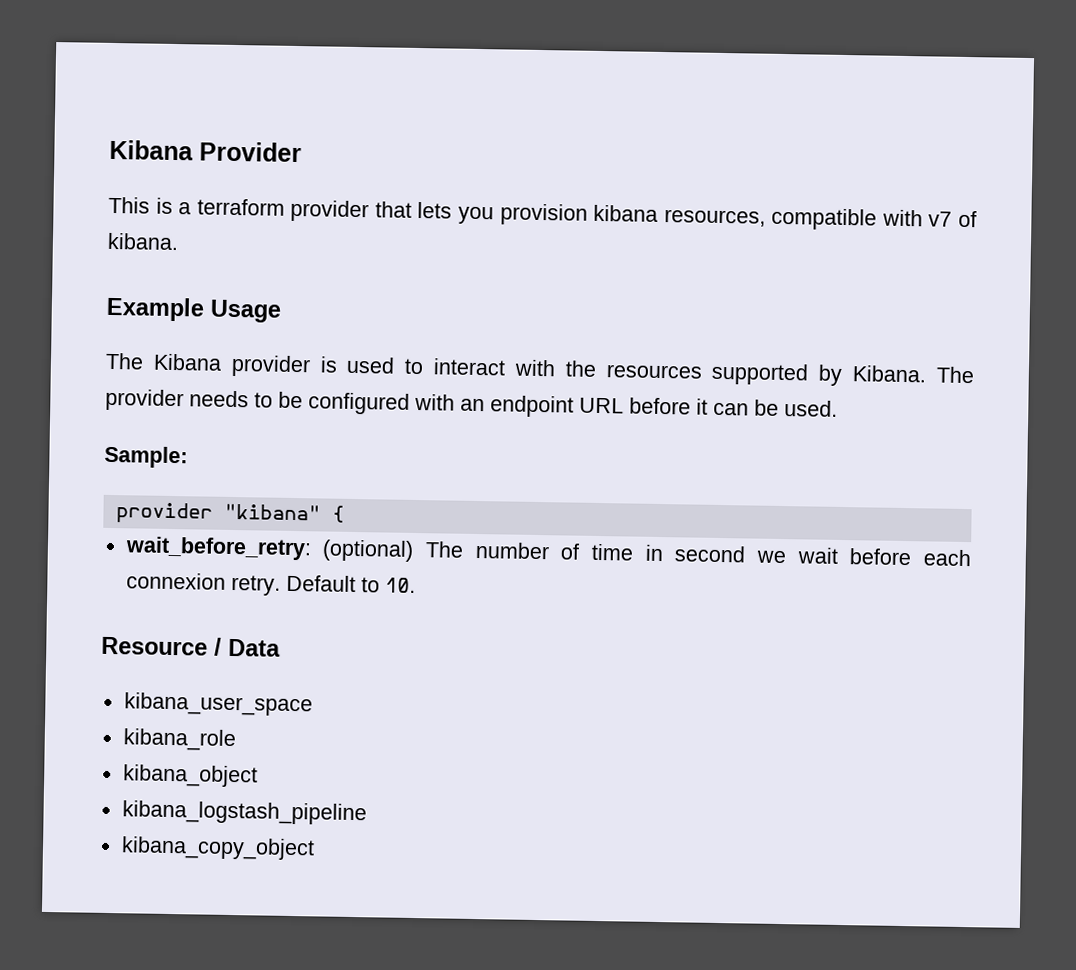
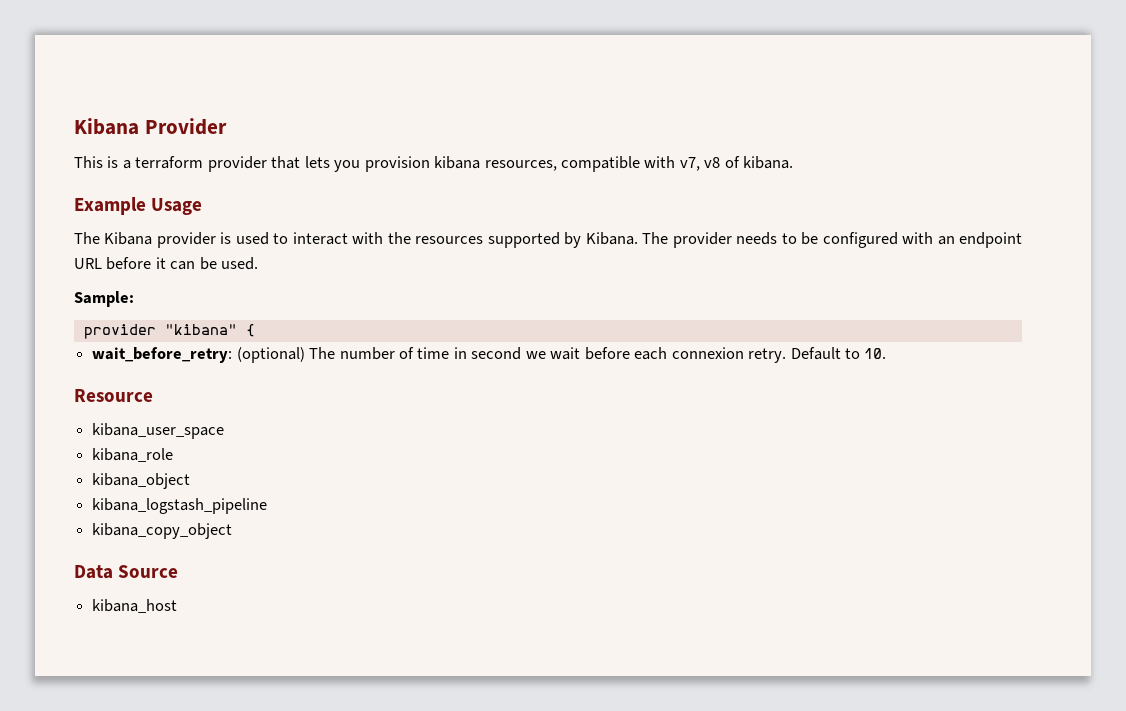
- This is a terraform provider that lets you provision kibana resources, compatible with v7 of kibana.
+ This is a terraform provider that lets you provision kibana resources, compatible with v7, v8 of kibana.
- Resource / Data
+ Resource
+ Data Source
+ kibana_host

